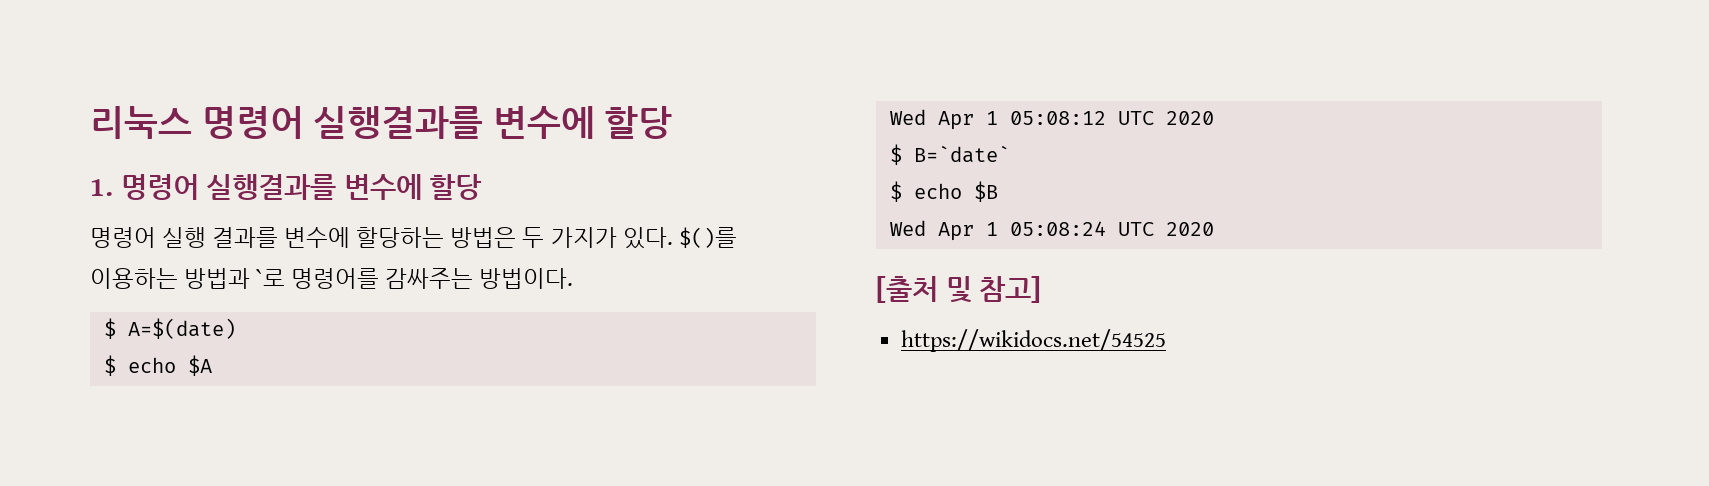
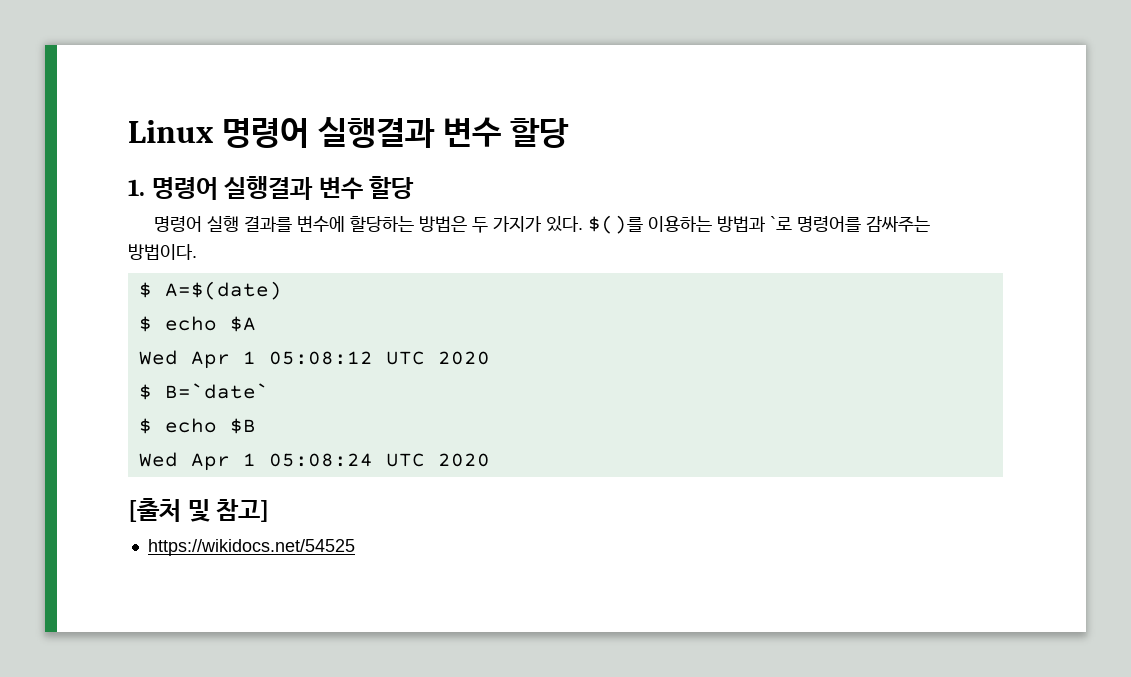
- 리눅스 명령어 실행결과를 변수에 할당
+ Linux 명령어 실행결과 변수 할당
- 1. 명령어 실행결과를 변수에 할당
+ 1. 명령어 실행결과 변수 할당

